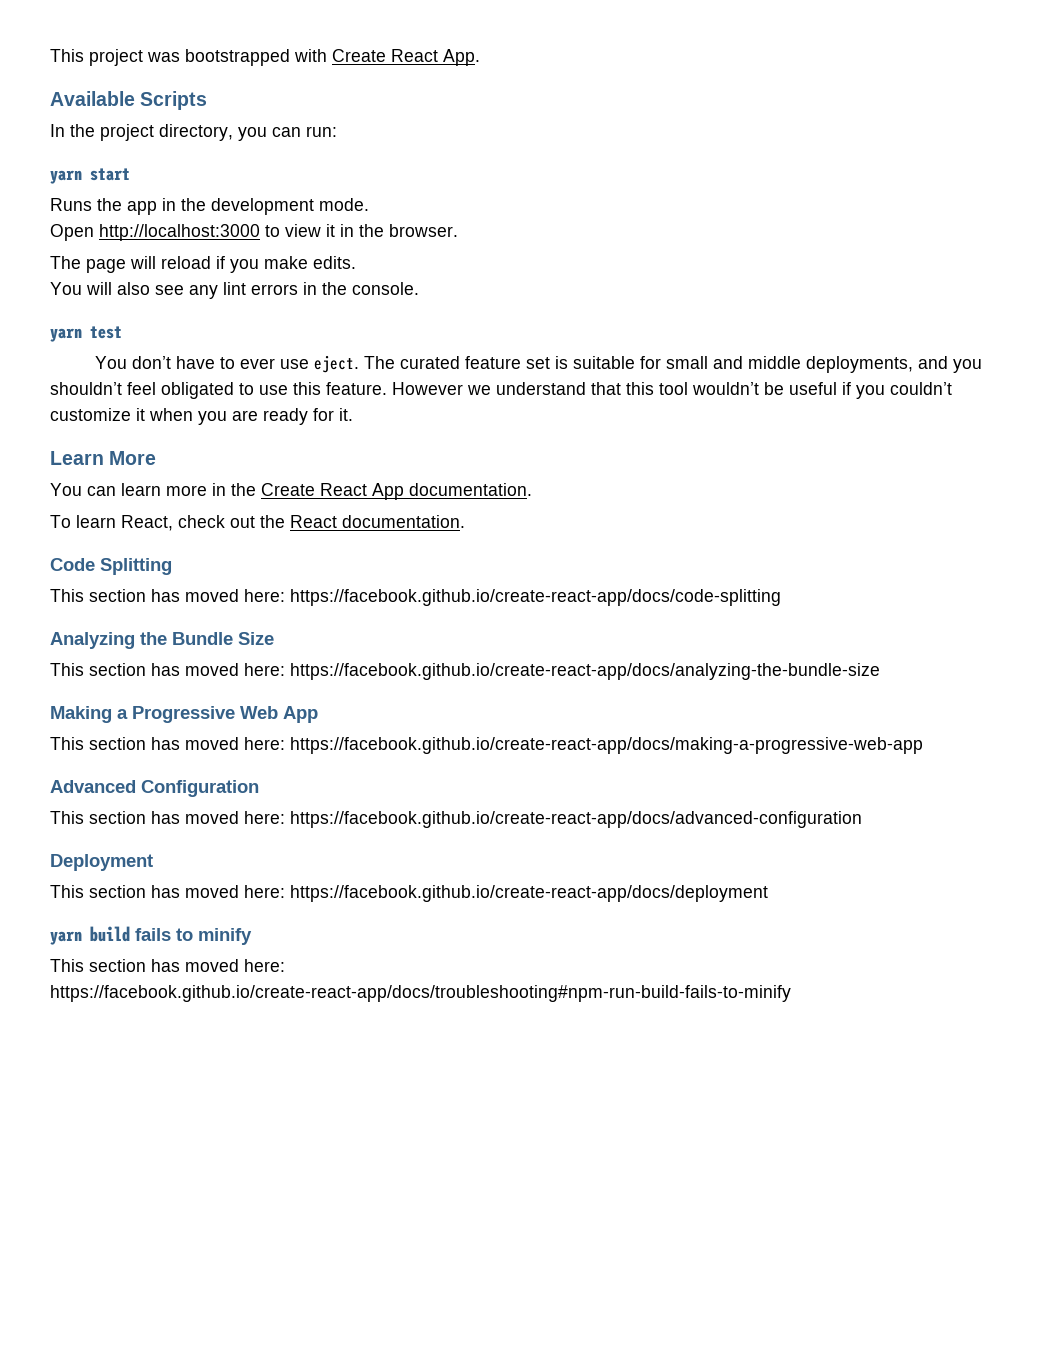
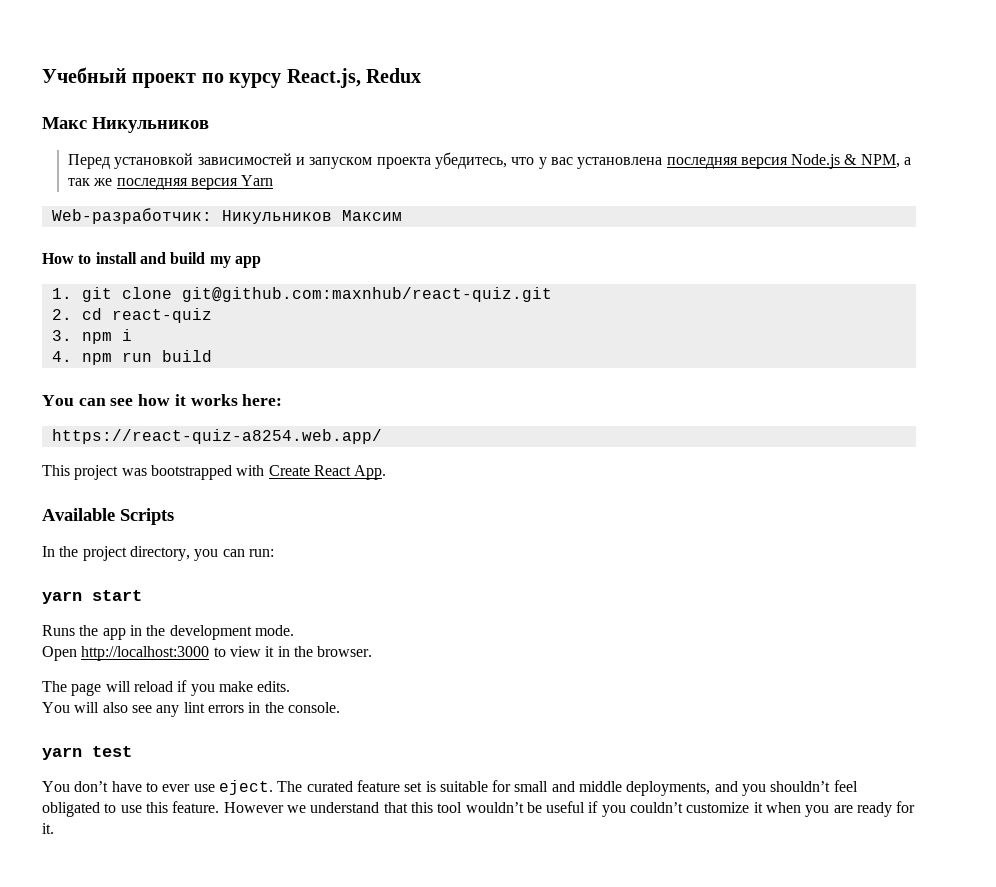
+ Учебный проект по курсу React.js, Redux
+ Макс Никульников
+ Перед установкой зависимостей и запуском проекта убедитесь, что у вас установлена последняя версия Node.js & NPM, а так же последняя версия Yarn
+ Web-разработчик: Никульников Максим
+ How to install and build my app
+ 1. git clone git@github.com:maxnhub/react-quiz.git
+ 2. cd react-quiz
+ 3. npm i
+ 4. npm run build
+ You can see how it works here:
+ https://react-quiz-a8254.web.app/
- Learn More
- You can learn more in the Create React App documentation.
- To learn React, check out the React documentation.
- Code Splitting
- This section has moved here: https://facebook.github.io/create-react-app/docs/code-splitting
- Analyzing the Bundle Size
- This section has moved here: https://facebook.github.io/create-react-app/docs/analyzing-the-bundle-size
- Making a Progressive Web App
- This section has moved here: https://facebook.github.io/create-react-app/docs/making-a-progressive-web-app
- Advanced Configuration
- This section has moved here: https://facebook.github.io/create-react-app/docs/advanced-configuration
- Deployment
- This section has moved here: https://facebook.github.io/create-react-app/docs/deployment
- yarn build fails to minify
- This section has moved here: https://facebook.github.io/create-react-app/docs/troubleshooting#npm-run-build-fails-to-minify

